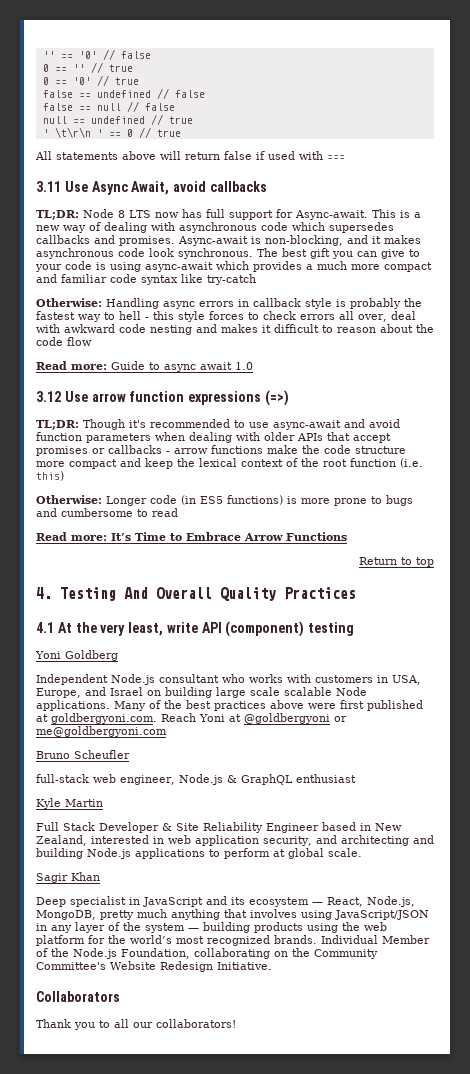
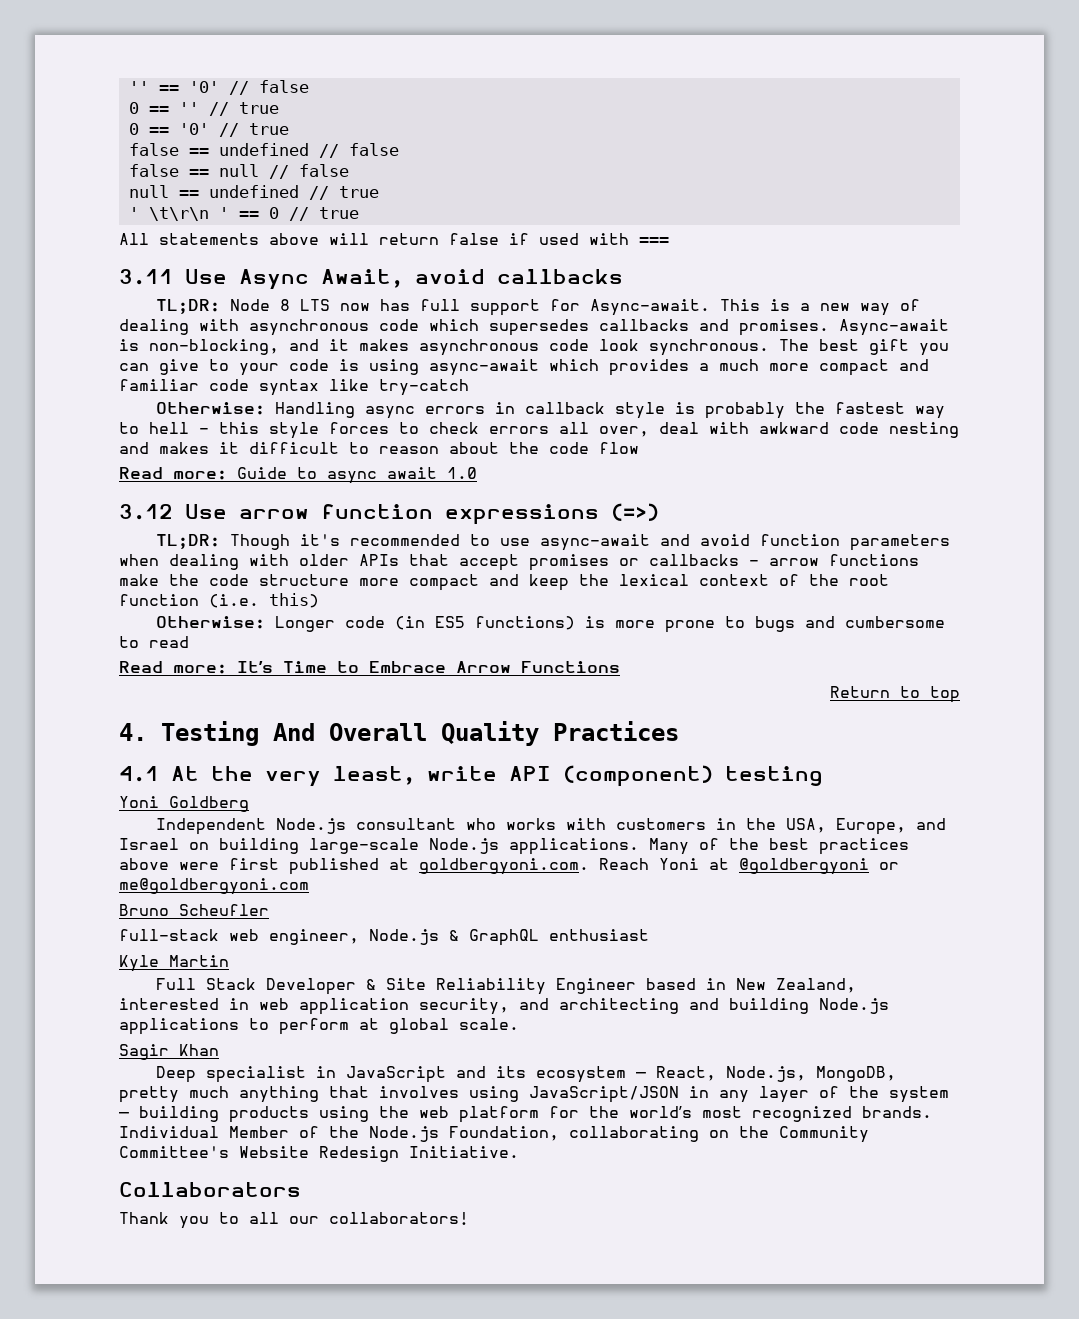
- Independent Node.js consultant who works with customers in USA, Europe, and Israel on building large scale scalable Node applications.
+ Independent Node.js consultant who works with customers in the USA, Europe, and Israel on building large-scale Node.js applications.

